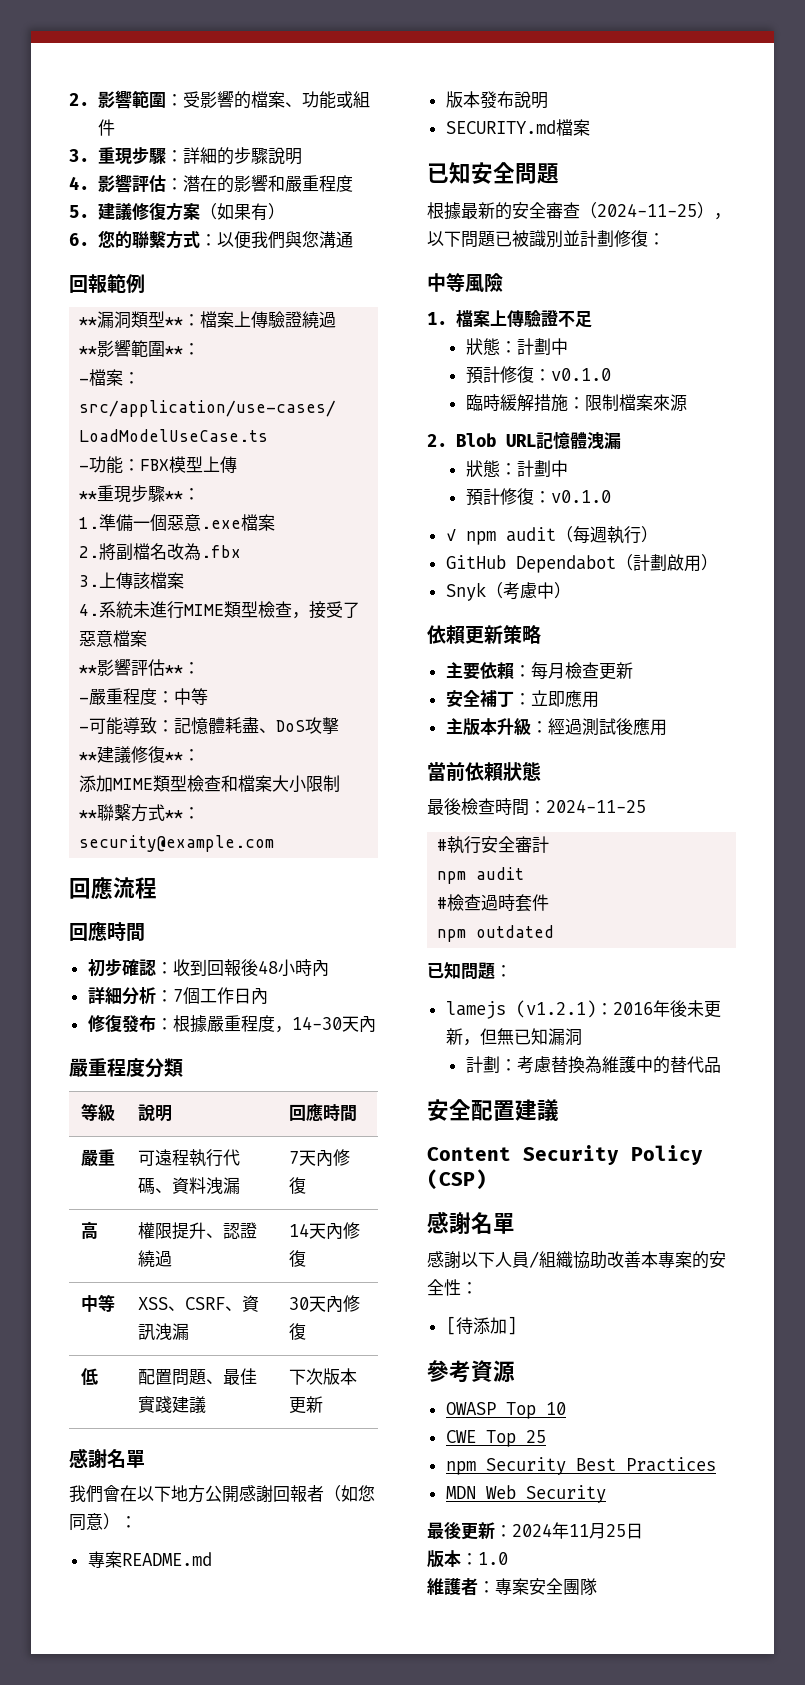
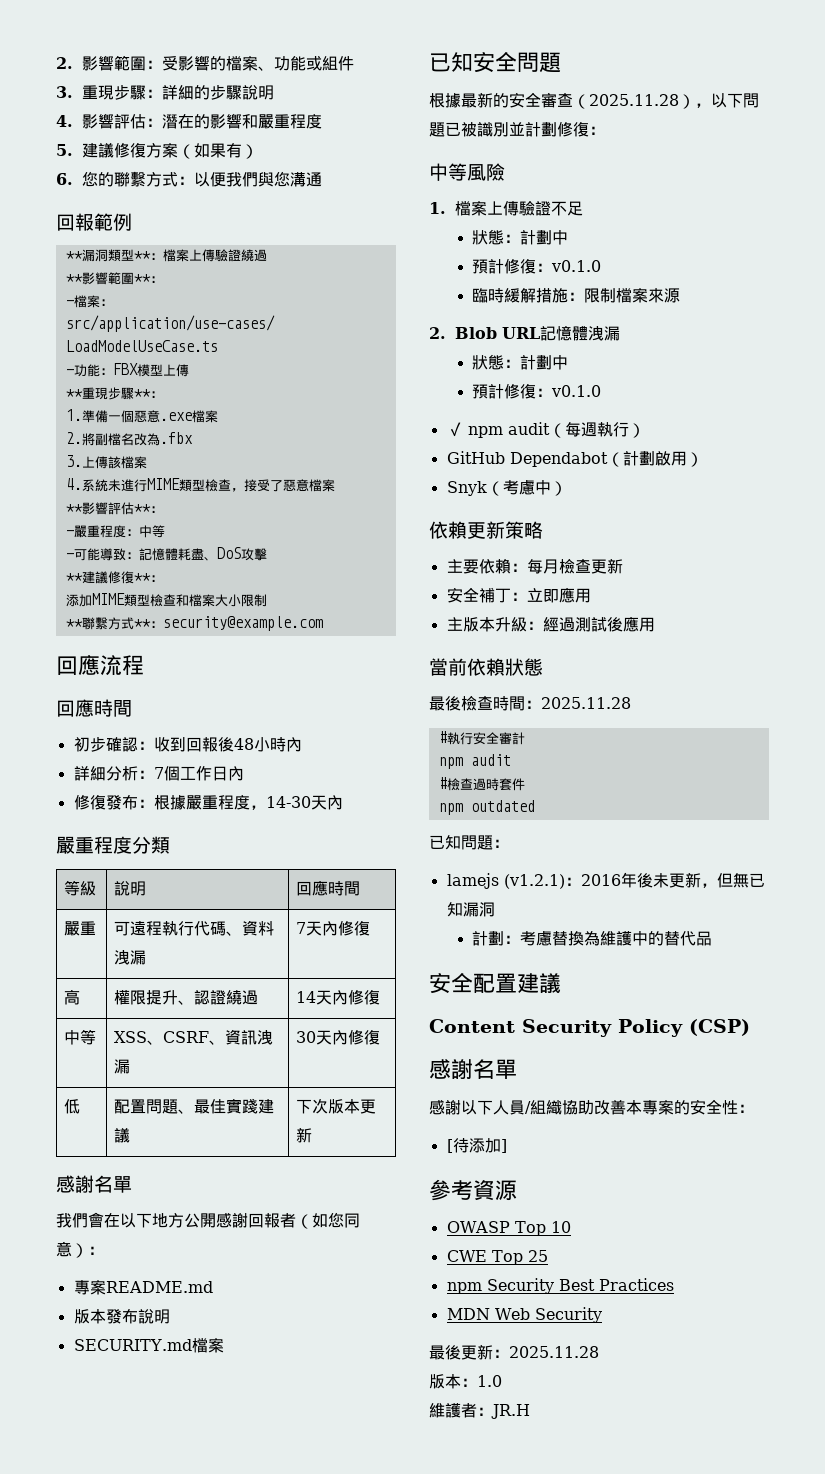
- 根據最新的安全審查（2024-11-25），以下問題已被識別並計劃修復：
+ 根據最新的安全審查（2025.11.28），以下問題已被識別並計劃修復：
- 最後檢查時間：2024-11-25
+ 最後檢查時間：2025.11.28
- 最後更新：2024年11月25日
+ 最後更新：2025.11.28
- 維護者：專案安全團隊
+ 維護者：JR.H

